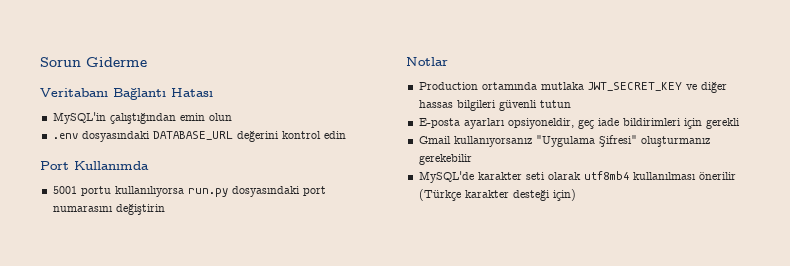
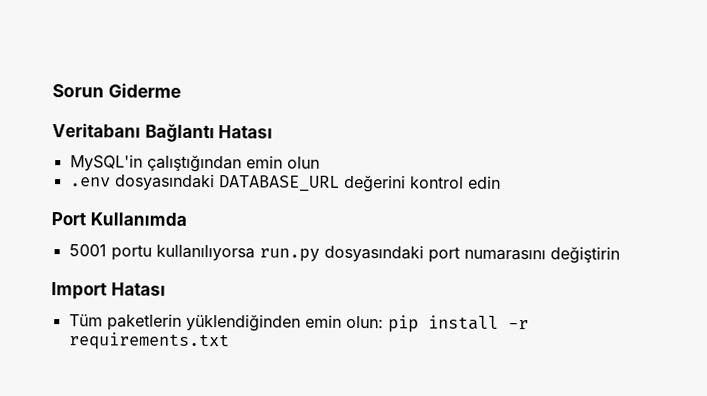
- Notlar
- Production ortamında mutlaka JWT_SECRET_KEY ve diğer hassas bilgileri güvenli tutun
- E-posta ayarları opsiyoneldir, geç iade bildirimleri için gerekli
- Gmail kullanıyorsanız "Uygulama Şifresi" oluşturmanız gerekebilir
- MySQL'de karakter seti olarak utf8mb4 kullanılması önerilir (Türkçe karakter desteği için)
+ Import Hatası
+ Tüm paketlerin yüklendiğinden emin olun: pip install -r requirements.txt

